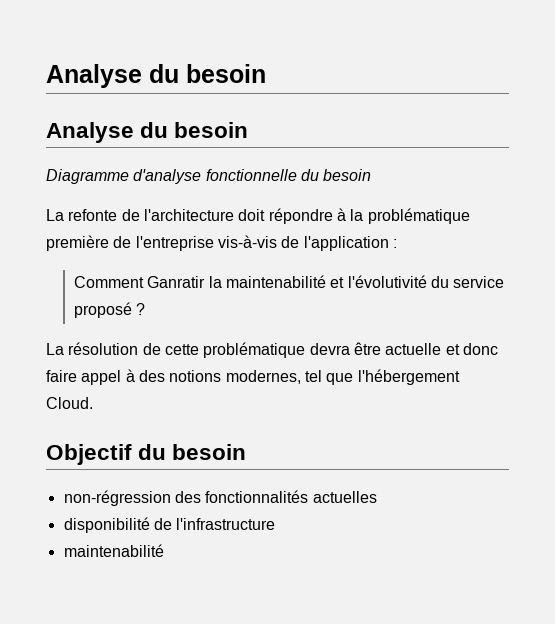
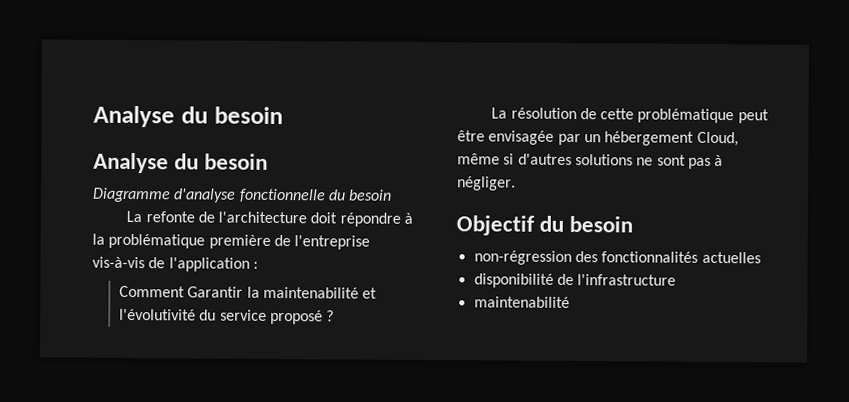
- Comment Ganratir la maintenabilité et l'évolutivité du service proposé ?
+ Comment Garantir la maintenabilité et l'évolutivité du service proposé ?
- La résolution de cette problématique devra être actuelle et donc faire appel à des notions modernes, tel que l'hébergement Cloud.
+ La résolution de cette problématique peut être envisagée par un hébergement Cloud, même si d'autres solutions ne sont pas à négliger.

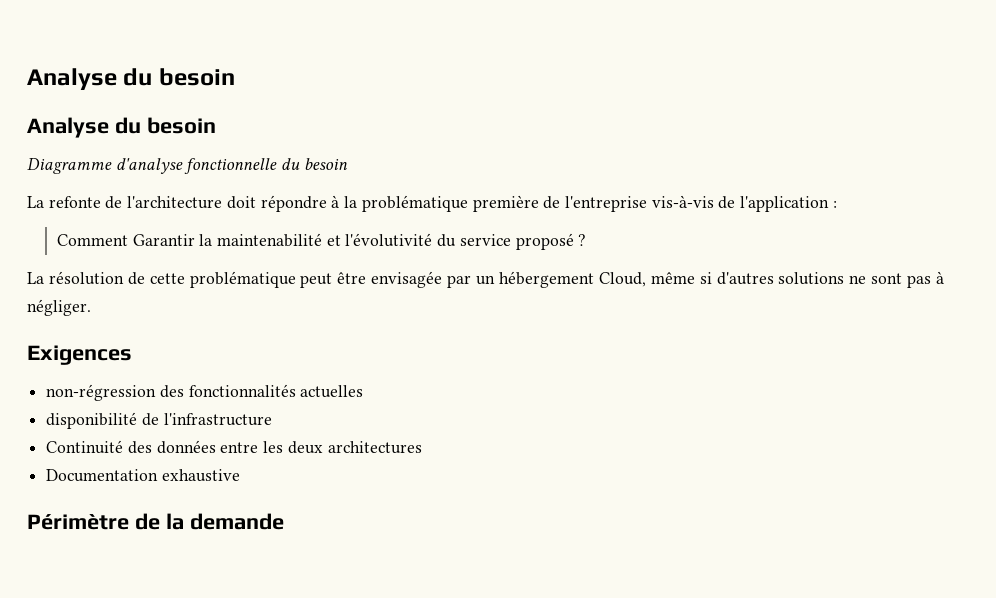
- Objectif du besoin
+ Exigences
  disponibilité de l'infrastructure
- maintenabilité
+ Continuité des données entre les deux architectures
+ Documentation exhaustive
+ Périmètre de la demande

